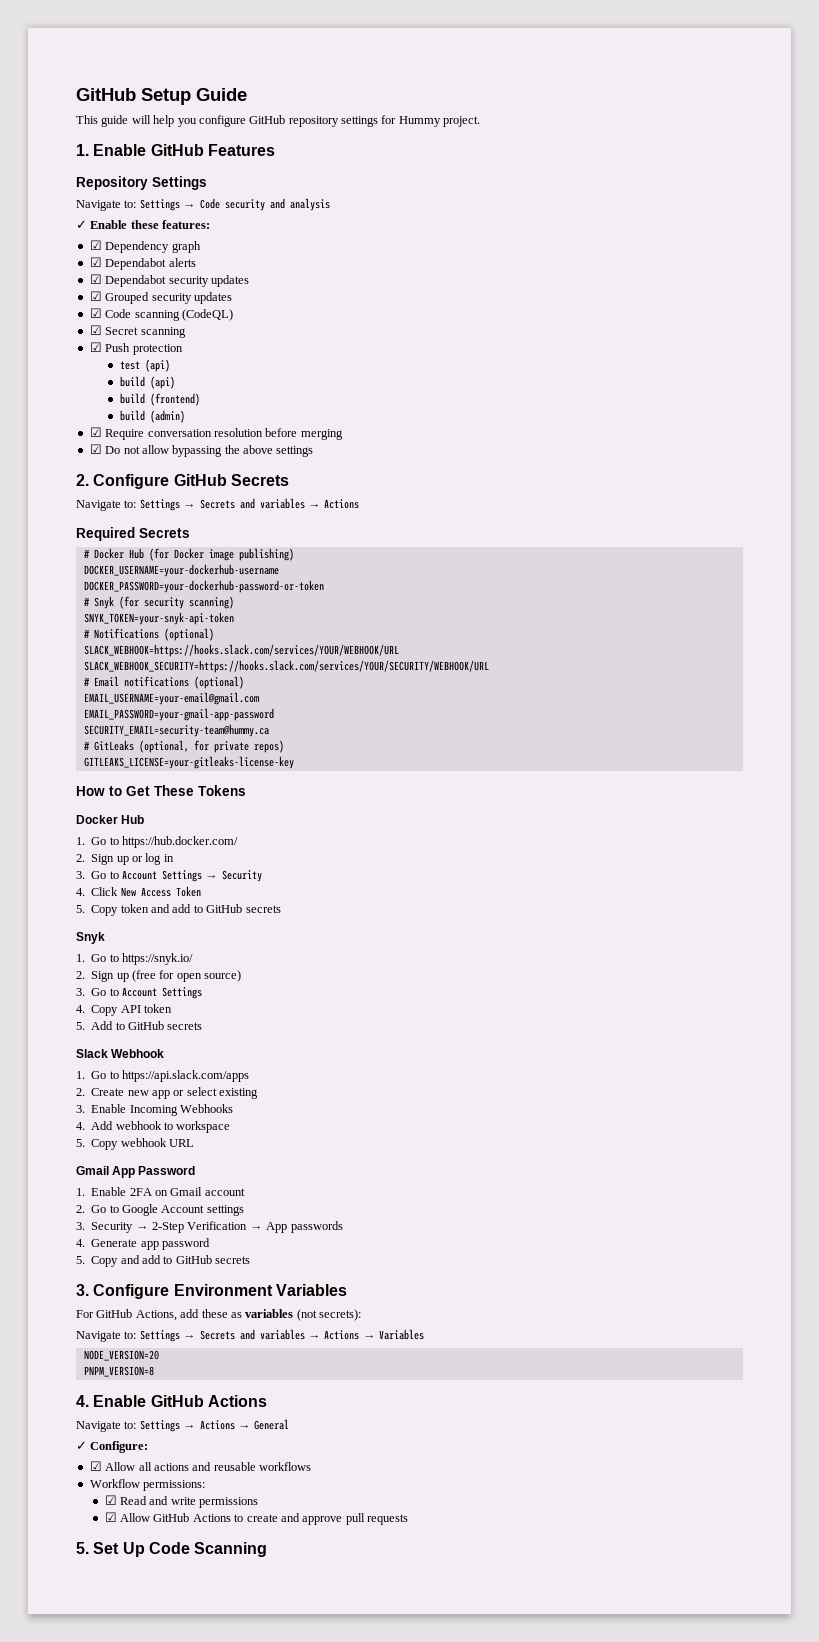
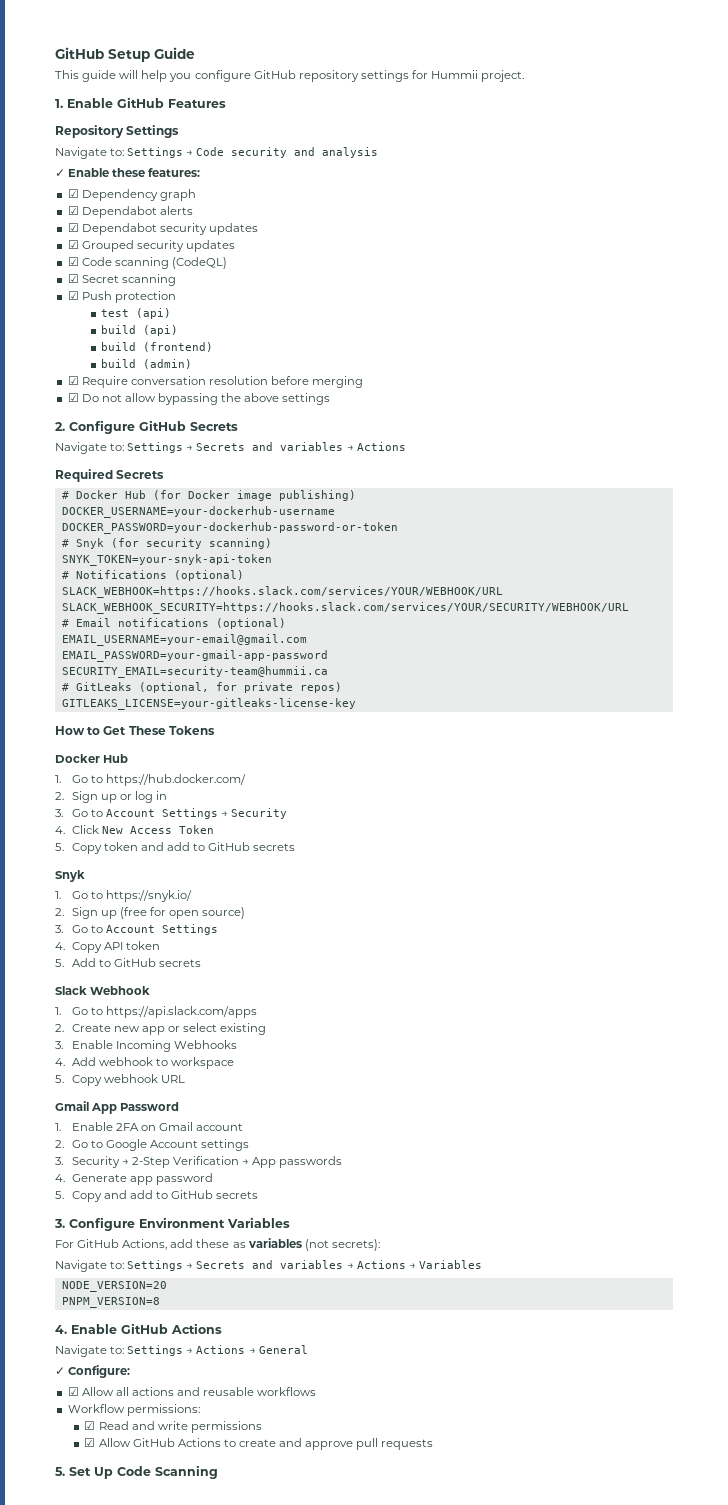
- This guide will help you configure GitHub repository settings for Hummy project.
+ This guide will help you configure GitHub repository settings for Hummii project.
- SECURITY_EMAIL=security-team@hummy.ca
+ SECURITY_EMAIL=security-team@hummii.ca

